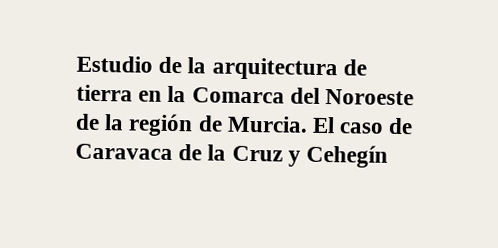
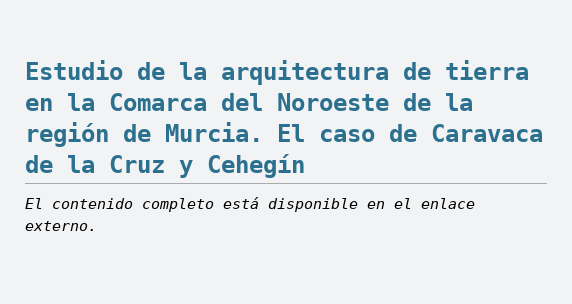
+ El contenido completo está disponible en el enlace externo.

